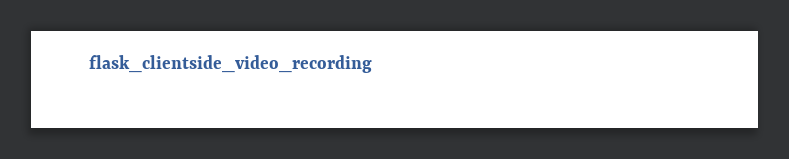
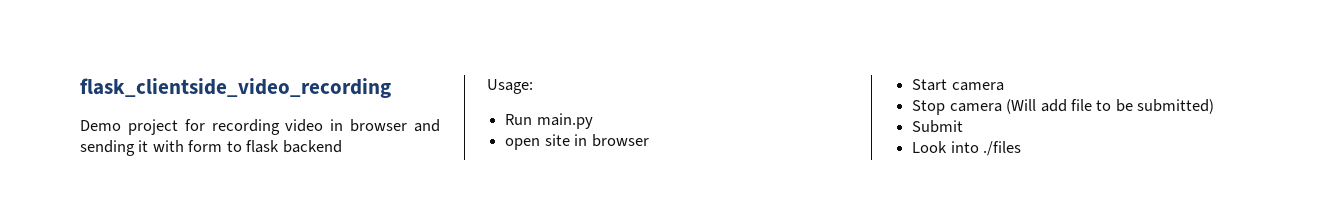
+ Demo project for recording video in browser and sending it with form to flask backend
+ Usage:
+ Run main.py
+ open site in browser
+ Start camera
+ Stop camera (Will add file to be submitted)
+ Submit
+ Look into ./files

